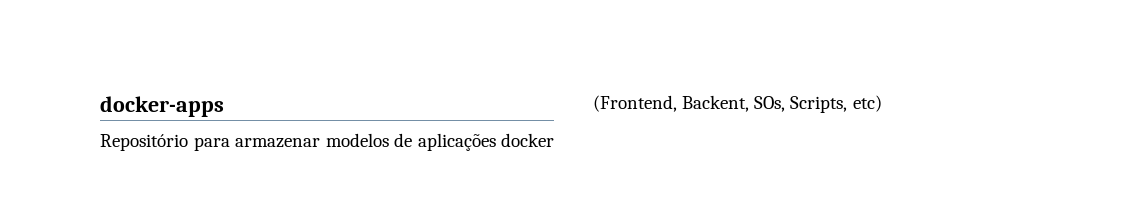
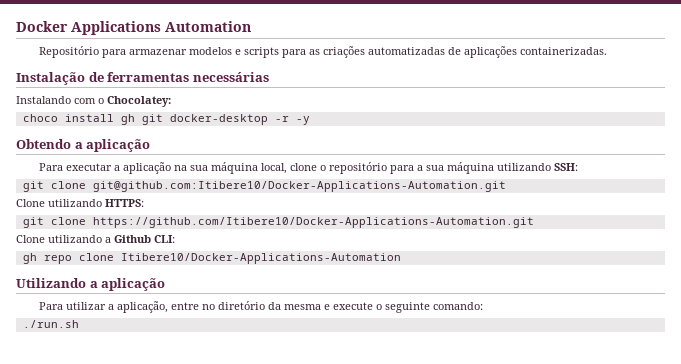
- docker-apps
+ Docker Applications Automation
- Repositório para armazenar modelos de aplicações docker (Frontend, Backent, SOs, Scripts, etc)
+ Repositório para armazenar modelos e scripts para as criações automatizadas de aplicações containerizadas.
+ Instalação de ferramentas necessárias
+ Instalando com o Chocolatey:
+ choco install gh git docker-desktop -r -y
+ Obtendo a aplicação
+ Para executar a aplicação na sua máquina local, clone o repositório para a sua máquina utilizando SSH:
+ git clone git@github.com:Itibere10/Docker-Applications-Automation.git
+ Clone utilizando HTTPS:
+ git clone https://github.com/Itibere10/Docker-Applications-Automation.git
+ Clone utilizando a Github CLI:
+ gh repo clone Itibere10/Docker-Applications-Automation
+ Utilizando a aplicação
+ Para utilizar a aplicação, entre no diretório da mesma e execute o seguinte comando:
+ ./run.sh

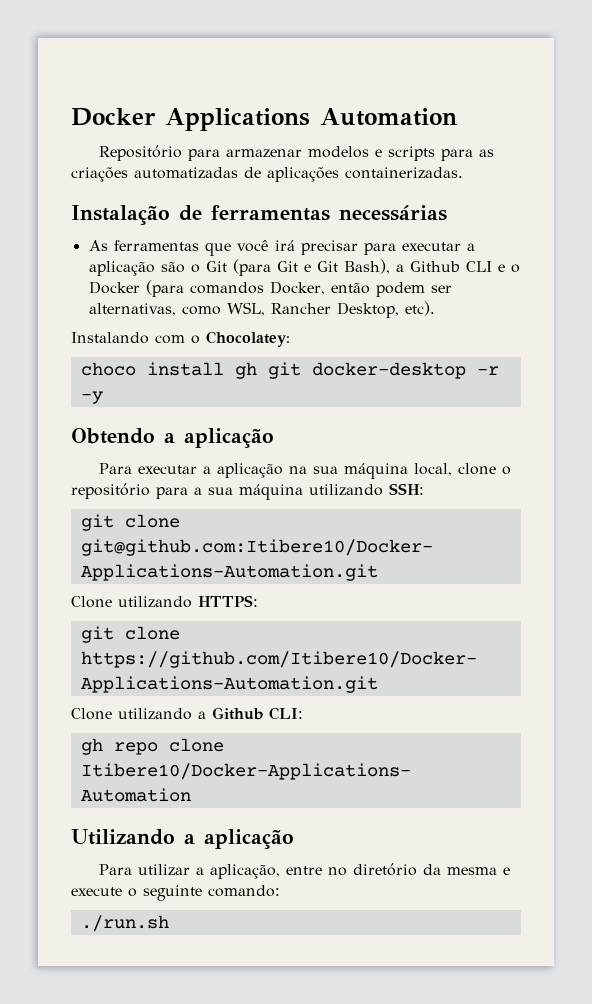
+ As ferramentas que você irá precisar para executar a aplicação são o Git (para Git e Git Bash), a Github CLI e o Docker (para comandos Docker, então podem ser alternativas, como WSL, Rancher Desktop, etc).

